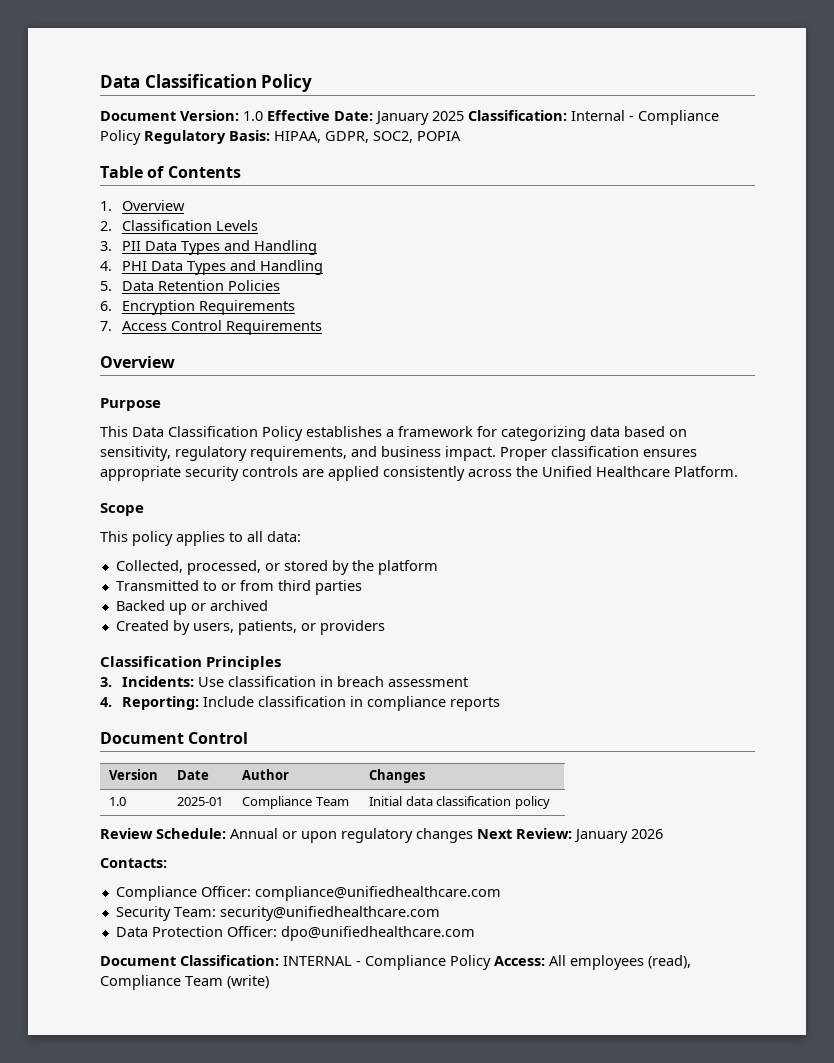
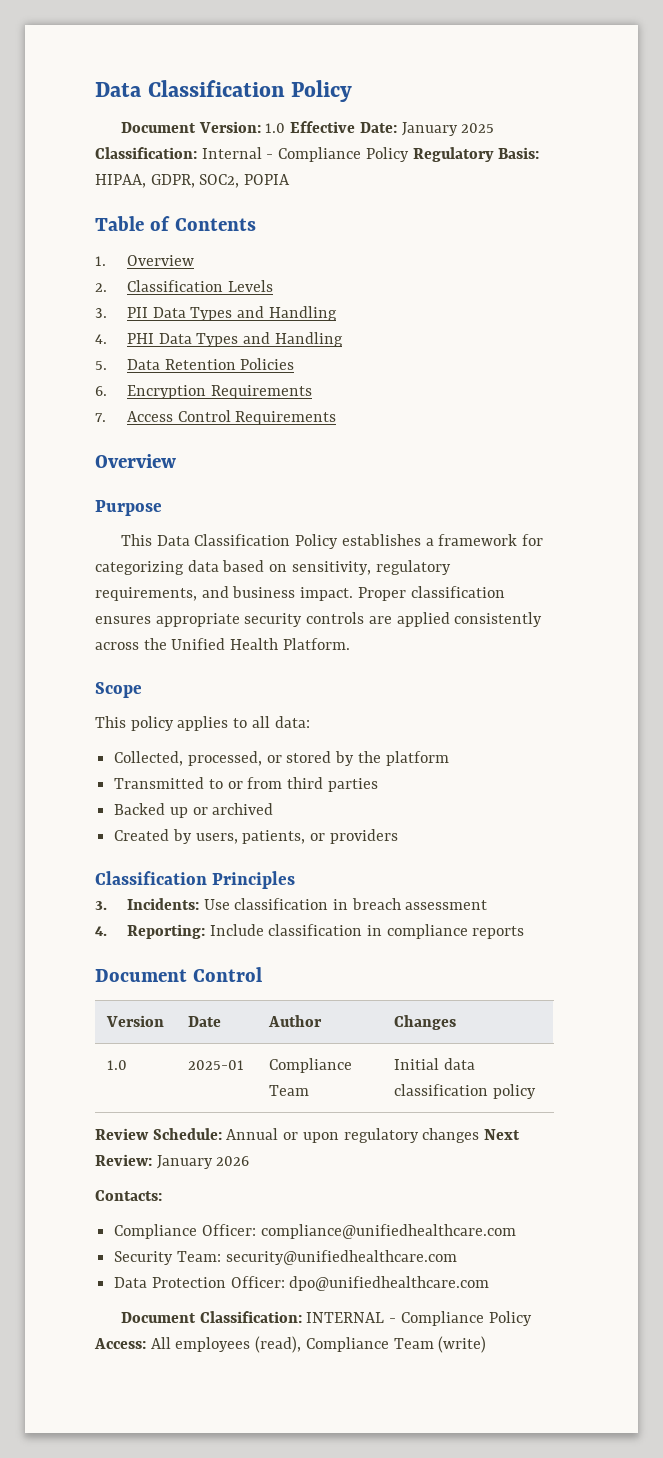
- Proper classification ensures appropriate security controls are applied consistently across the Unified Healthcare Platform.
+ Proper classification ensures appropriate security controls are applied consistently across the Unified Health Platform.

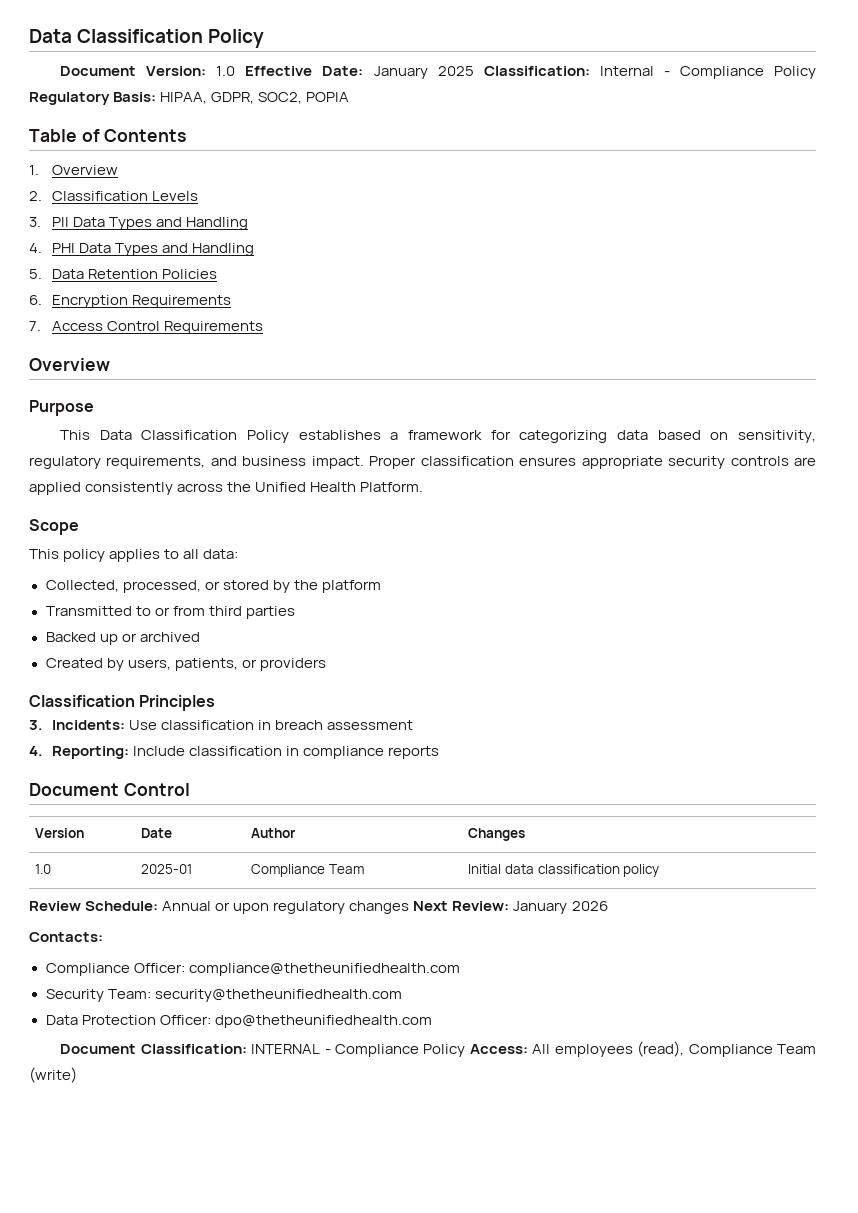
- Compliance Officer: compliance@unifiedhealthcare.com
+ Compliance Officer: compliance@thetheunifiedhealth.com
- Security Team: security@unifiedhealthcare.com
+ Security Team: security@thetheunifiedhealth.com
- Data Protection Officer: dpo@unifiedhealthcare.com
+ Data Protection Officer: dpo@thetheunifiedhealth.com

